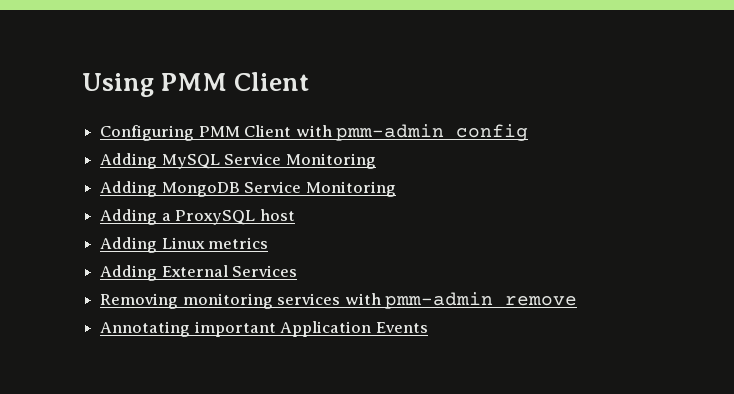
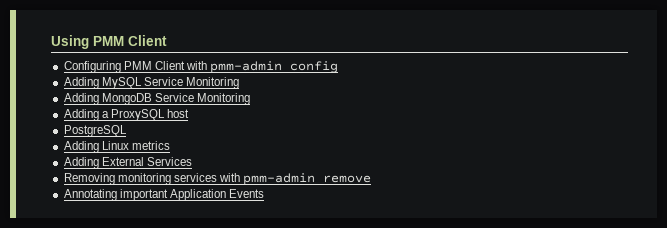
+ PostgreSQL

